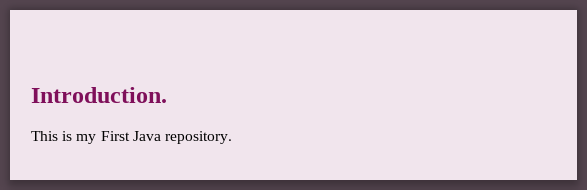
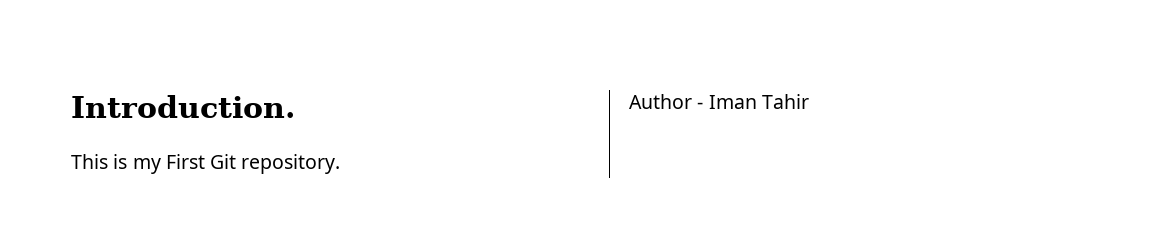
- This is my First Java repository.
+ This is my First Git repository.
+ Author - Iman Tahir

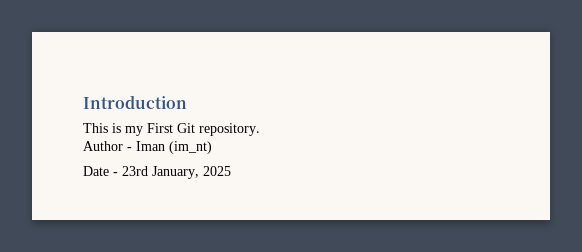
- Introduction.
+ Introduction
- Author - Iman Tahir
+ Author - Iman (im_nt)
+ Date - 23rd January, 2025

